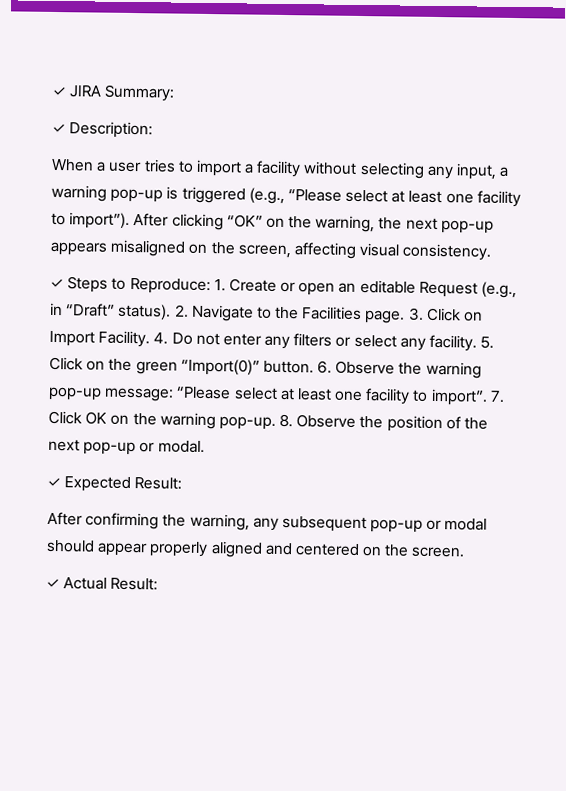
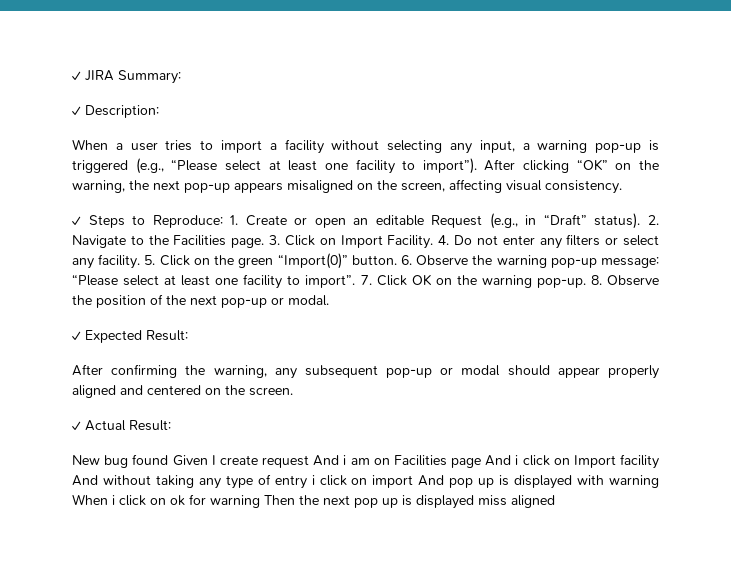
+ New bug found Given I create request And i am on Facilities page And i click on Import facility And without taking any type of entry i click on import And pop up is displayed with warning When i click on ok for warning Then the next pop up is displayed miss aligned

